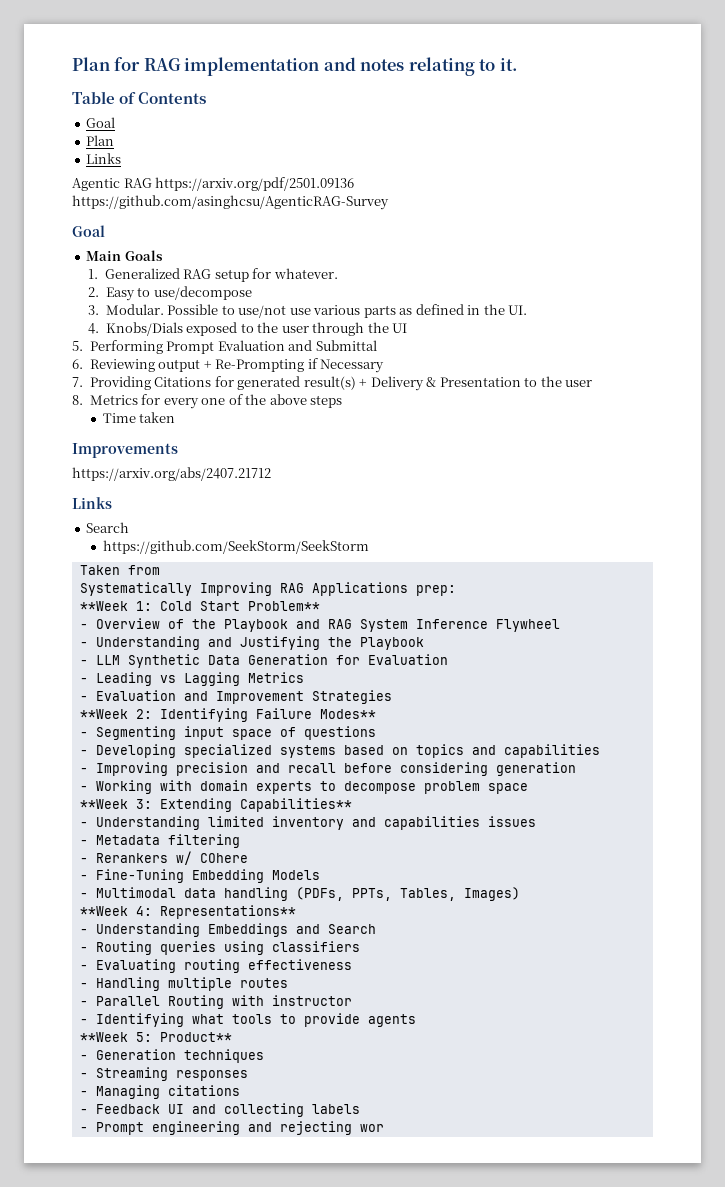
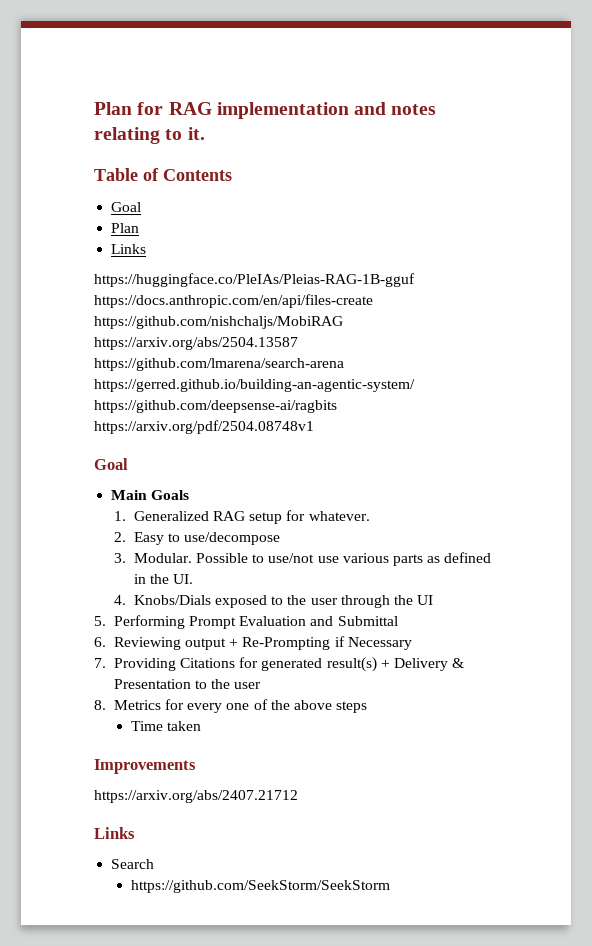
- Agentic RAG https://arxiv.org/pdf/2501.09136 https://github.com/asinghcsu/AgenticRAG-Survey
+ https://huggingface.co/PleIAs/Pleias-RAG-1B-gguf https://docs.anthropic.com/en/api/files-create https://github.com/nishchaljs/MobiRAG https://arxiv.org/abs/2504.13587 https://github.com/lmarena/search-arena https://gerred.github.io/building-an-agentic-system/ https://github.com/deepsense-ai/ragbits https://arxiv.org/pdf/2504.08748v1
- Taken from
- Systematically Improving RAG Applications prep:
- **Week 1: Cold Start Problem**
- - Overview of the Playbook and RAG System Inference Flywheel
- - Understanding and Justifying the Playbook
- - LLM Synthetic Data Generation for Evaluation
- - Leading vs Lagging Metrics
- - Evaluation and Improvement Strategies
- **Week 2: Identifying Failure Modes**
- - Segmenting input space of questions
- - Developing specialized systems based on topics and capabilities
- - Improving precision and recall before considering generation
- - Working with domain experts to decompose problem space
- **Week 3: Extending Capabilities**
- - Understanding limited inventory and capabilities issues
- - Metadata filtering
- - Rerankers w/ COhere
- - Fine-Tuning Embedding Models
- - Multimodal data handling (PDFs, PPTs, Tables, Images)
- **Week 4: Representations**
- - Understanding Embeddings and Search
- - Routing queries using classifiers
- - Evaluating routing effectiveness
- - Handling multiple routes
- - Parallel Routing with instructor
- - Identifying what tools to provide agents
- **Week 5: Product**
- - Generation techniques
- - Streaming responses
- - Managing citations
- - Feedback UI and collecting labels
- - Prompt engineering and rejecting wor

